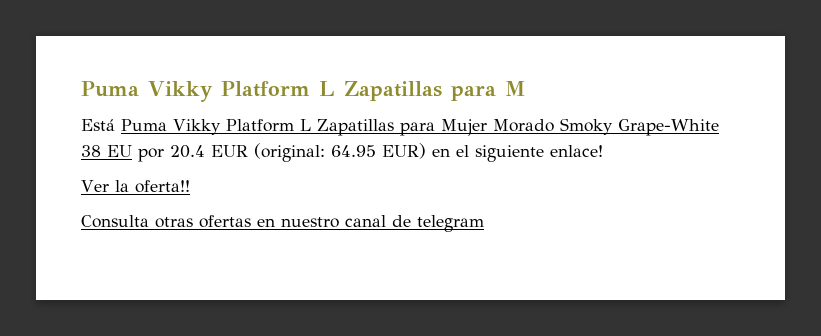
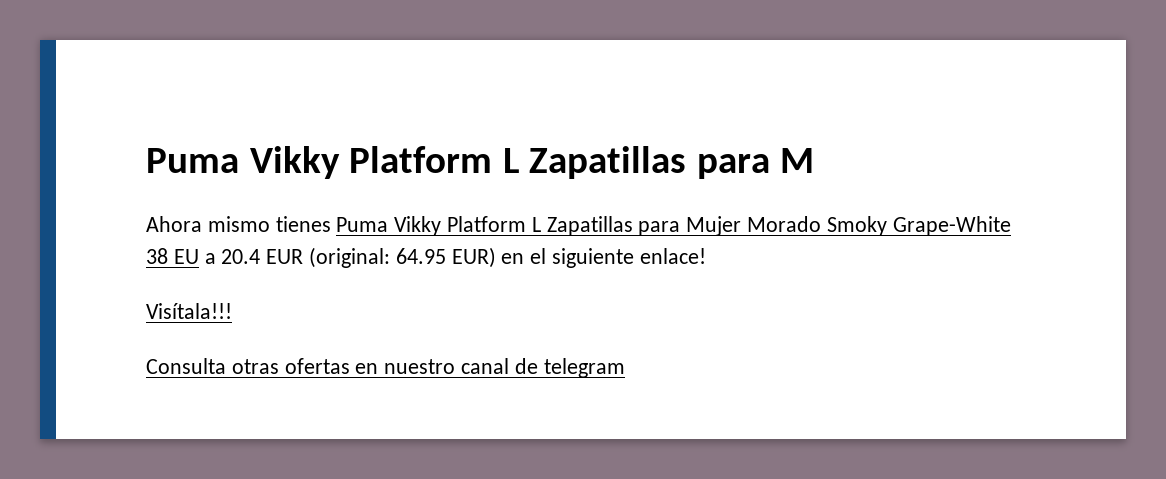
- Está Puma Vikky Platform L Zapatillas para Mujer Morado Smoky Grape-White 38 EU por 20.4 EUR (original: 64.95 EUR) en el siguiente enlace!
+ Ahora mismo tienes Puma Vikky Platform L Zapatillas para Mujer Morado Smoky Grape-White 38 EU a 20.4 EUR (original: 64.95 EUR) en el siguiente enlace!
- Ver la oferta!!
+ Visítala!!!

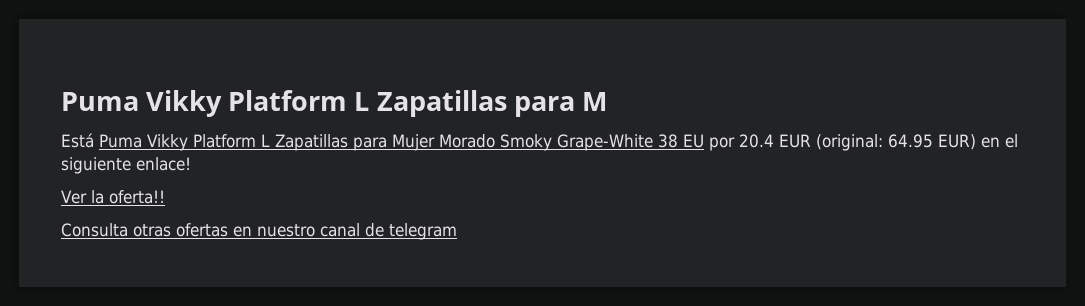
- Ahora mismo tienes Puma Vikky Platform L Zapatillas para Mujer Morado Smoky Grape-White 38 EU a 20.4 EUR (original: 64.95 EUR) en el siguiente enlace!
+ Está Puma Vikky Platform L Zapatillas para Mujer Morado Smoky Grape-White 38 EU por 20.4 EUR (original: 64.95 EUR) en el siguiente enlace!
- Visítala!!!
+ Ver la oferta!!

